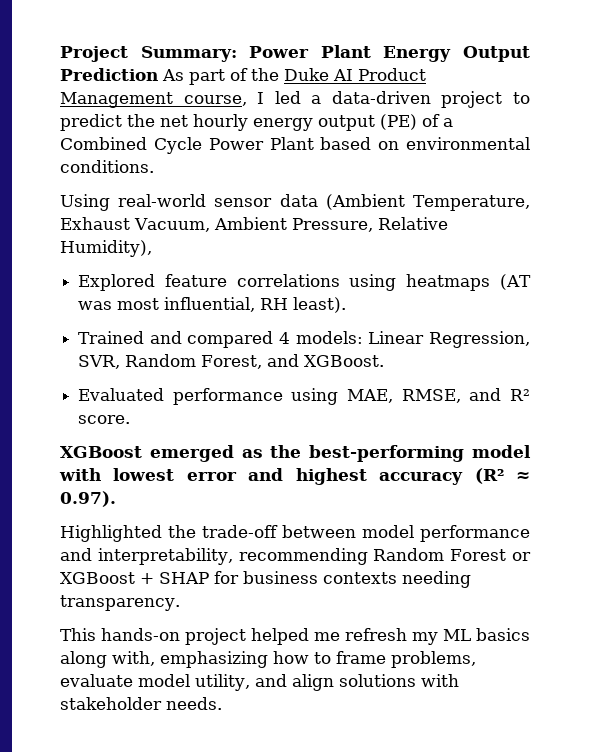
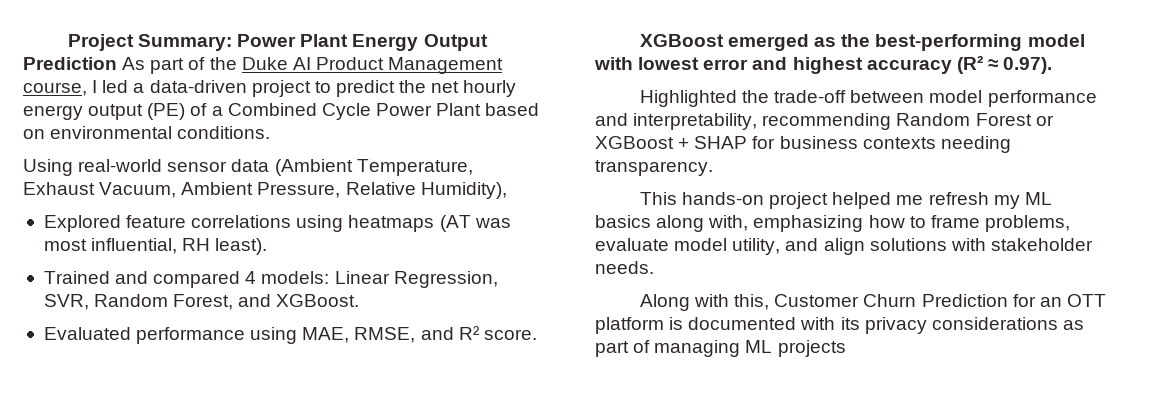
+ Along with this, Customer Churn Prediction for an OTT platform is documented with its privacy considerations as part of managing ML projects

